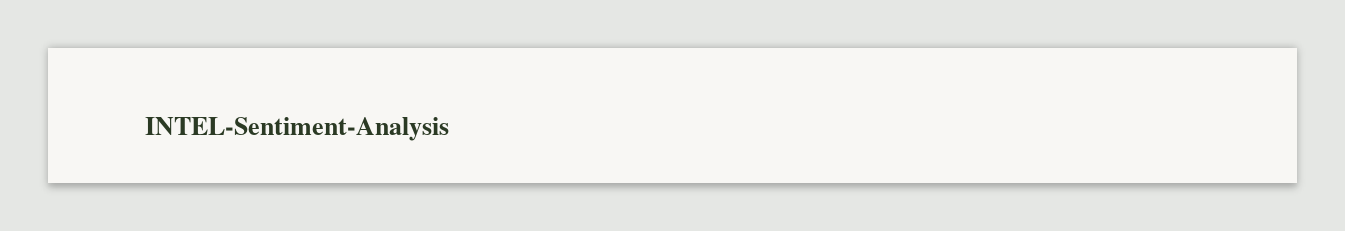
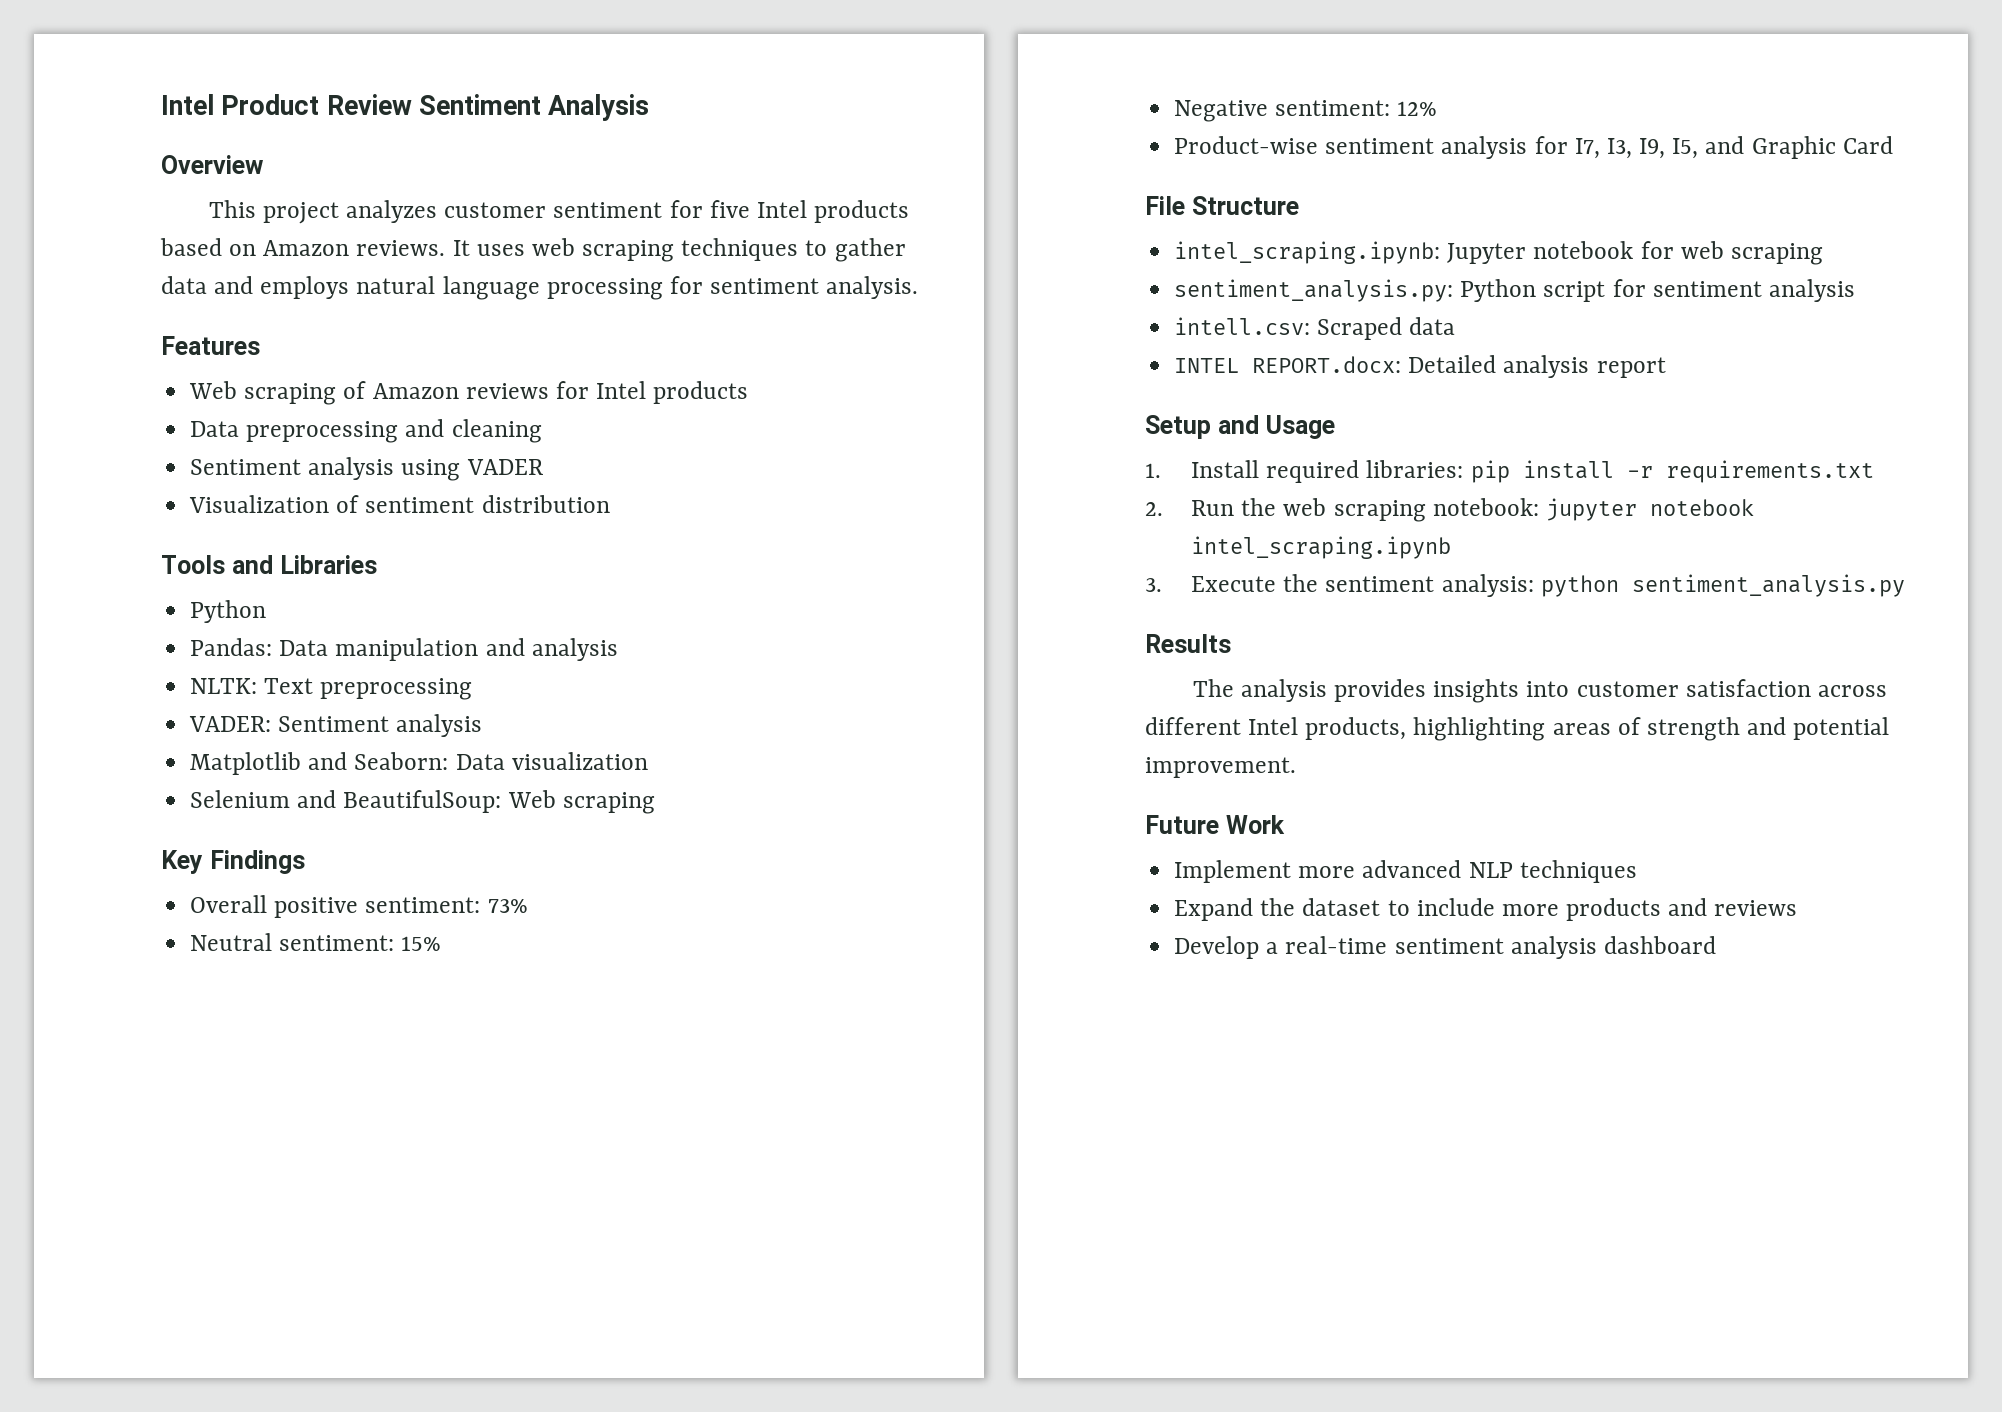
- INTEL-Sentiment-Analysis
+ Intel Product Review Sentiment Analysis
+ Overview
+ This project analyzes customer sentiment for five Intel products based on Amazon reviews. It uses web scraping techniques to gather data and employs natural language processing for sentiment analysis.
+ Features
+ Web scraping of Amazon reviews for Intel products
+ Data preprocessing and cleaning
+ Sentiment analysis using VADER
+ Visualization of sentiment distribution
+ Tools and Libraries
+ Python
+ Pandas: Data manipulation and analysis
+ NLTK: Text preprocessing
+ VADER: Sentiment analysis
+ Matplotlib and Seaborn: Data visualization
+ Selenium and BeautifulSoup: Web scraping
+ Key Findings
+ Overall positive sentiment: 73%
+ Neutral sentiment: 15%
+ Negative sentiment: 12%
+ Product-wise sentiment analysis for I7, I3, I9, I5, and Graphic Card
+ File Structure
+ intel_scraping.ipynb: Jupyter notebook for web scraping
+ sentiment_analysis.py: Python script for sentiment analysis
+ intell.csv: Scraped data
+ INTEL REPORT.docx: Detailed analysis report
+ Setup and Usage
+ 1. Install required libraries: pip install -r requirements.txt
+ 2. Run the web scraping notebook: jupyter notebook intel_scraping.ipynb
+ 3. Execute the sentiment analysis: python sentiment_analysis.py
+ Results
+ The analysis provides insights into customer satisfaction across different Intel products, highlighting areas of strength and potential improvement.
+ Future Work
+ Implement more advanced NLP techniques
+ Expand the dataset to include more products and reviews
+ Develop a real-time sentiment analysis dashboard

